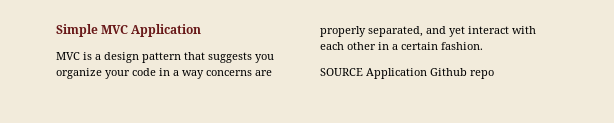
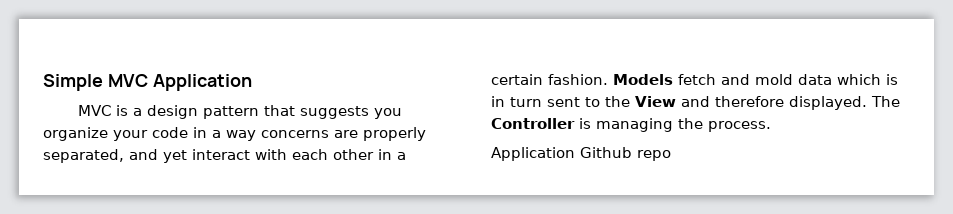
- MVC is a design pattern that suggests you organize your code in a way concerns are properly separated, and yet interact with each other in a certain fashion.
- SOURCE Application Github repo
+ MVC is a design pattern that suggests you organize your code in a way concerns are properly separated, and yet interact with each other in a certain fashion. Models fetch and mold data which is in turn sent to the View and therefore displayed. The Controller is managing the process.
+ Application Github repo

